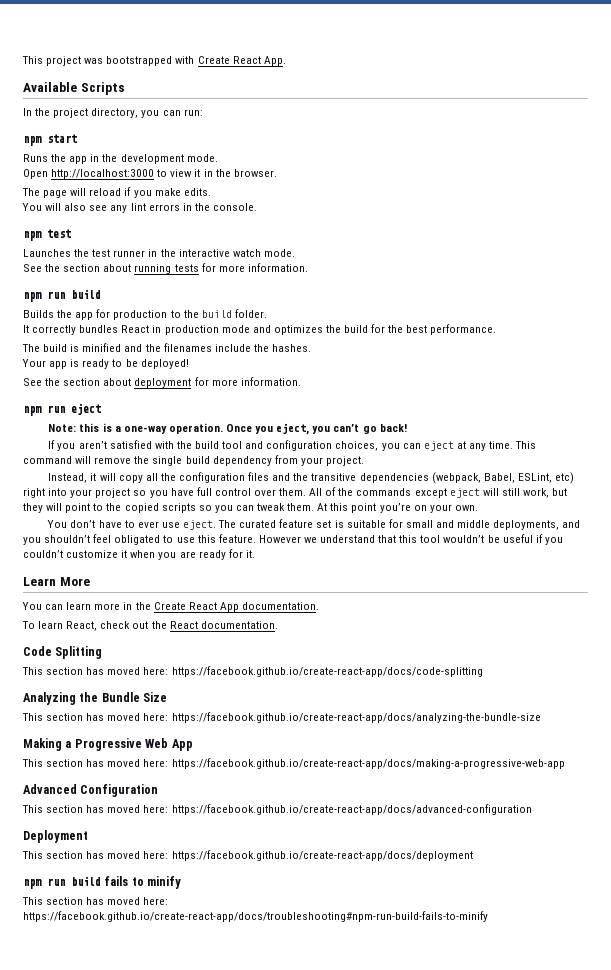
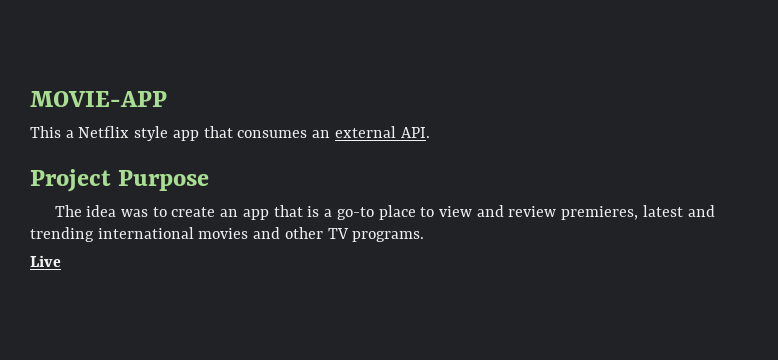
- This project was bootstrapped with Create React App.
- Available Scripts
- In the project directory, you can run:
- npm start
- Runs the app in the development mode.
- Open http://localhost:3000 to view it in the browser.
- The page will reload if you make edits.
- You will also see any lint errors in the console.
- npm test
- Launches the test runner in the interactive watch mode.
- See the section about running tests for more information.
- npm run build
- Builds the app for production to the build folder.
- It correctly bundles React in production mode and optimizes the build for the best performance.
- The build is minified and the filenames include the hashes.
- Your app is ready to be deployed!
- See the section about deployment for more information.
- npm run eject
- Note: this is a one-way operation. Once you eject, you can’t go back!
- If you aren’t satisfied with the build tool and configuration choices, you can eject at any time. This command will remove the single build dependency from your project.
- Instead, it will copy all the configuration files and the transitive dependencies (webpack, Babel, ESLint, etc) right into your project so you have full control over them. All of the commands except eject will still work, but they will point to the copied scripts so you can tweak them. At this point you’re on your own.
- You don’t have to ever use eject. The curated feature set is suitable for small and middle deployments, and you shouldn’t feel obligated to use this feature. However we understand that this tool wouldn’t be useful if you couldn’t customize it when you are ready for it.
- Learn More
- You can learn more in the Create React App documentation.
- To learn React, check out the React documentation.
- Code Splitting
- This section has moved here: https://facebook.github.io/create-react-app/docs/code-splitting
- Analyzing the Bundle Size
- This section has moved here: https://facebook.github.io/create-react-app/docs/analyzing-the-bundle-size
- Making a Progressive Web App
- This section has moved here: https://facebook.github.io/create-react-app/docs/making-a-progressive-web-app
- Advanced Configuration
- This section has moved here: https://facebook.github.io/create-react-app/docs/advanced-configuration
- Deployment
- This section has moved here: https://facebook.github.io/create-react-app/docs/deployment
- npm run build fails to minify
- This section has moved here: https://facebook.github.io/create-react-app/docs/troubleshooting#npm-run-build-fails-to-minify
+ MOVIE-APP
+ This a Netflix style app that consumes an external API.
+ Project Purpose
+ The idea was to create an app that is a go-to place to view and review premieres, latest and trending international movies and other TV programs.
+ Live

